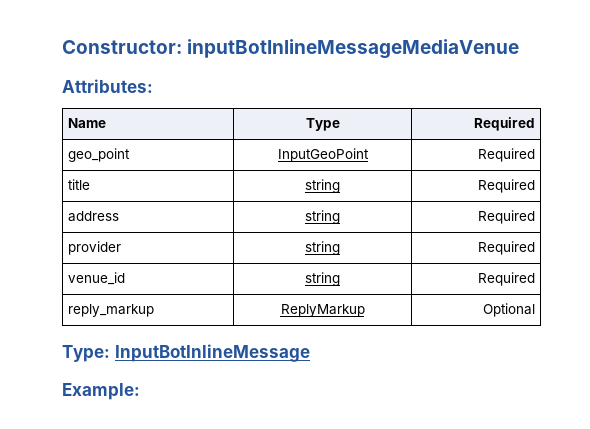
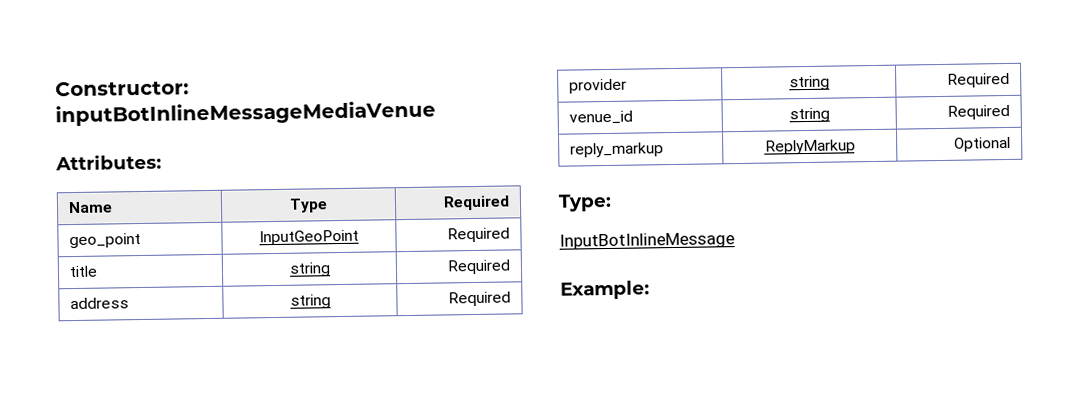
- Type: InputBotInlineMessage
+ Type:
+ InputBotInlineMessage

